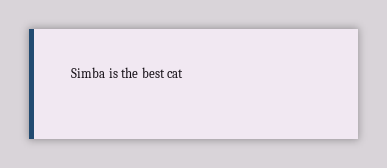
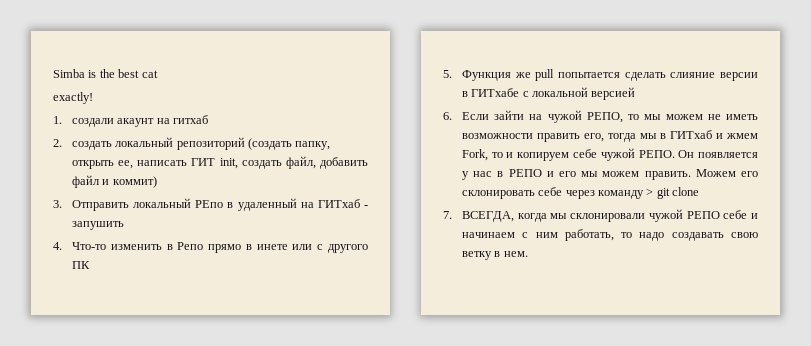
+ exactly!
+ 1. создали акаунт на гитхаб
+ 2. создать локальный репозиторий (создать папку, открыть ее, написать ГИТ init, создать файл, добавить файл и коммит)
+ 3. Отправить локальный РЕпо в удаленный на ГИТхаб - запушить
+ 4. Что-то изменить в Репо прямо в инете или с другого ПК
+ 5. Функция же pull попытается сделать слияние версии в ГИТхабе с локальной версией
+ 6. Если зайти на чужой РЕПО, то мы можем не иметь возможности править его, тогда мы в ГИТхаб и жмем Fork, то и копируем себе чужой РЕПО. Он появляется у нас в РЕПО и его мы можем править. Можем его склонировать себе через команду > git clone
+ 7. ВСЕГДА, когда мы склонировали чужой РЕПО себе и начинаем с ним работать, то надо создавать свою ветку в нем.

